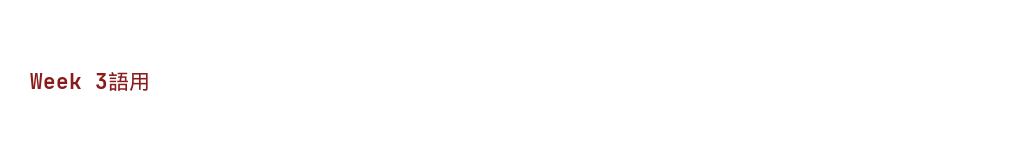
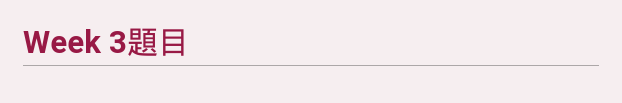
- Week 3語用
+ Week 3題目

